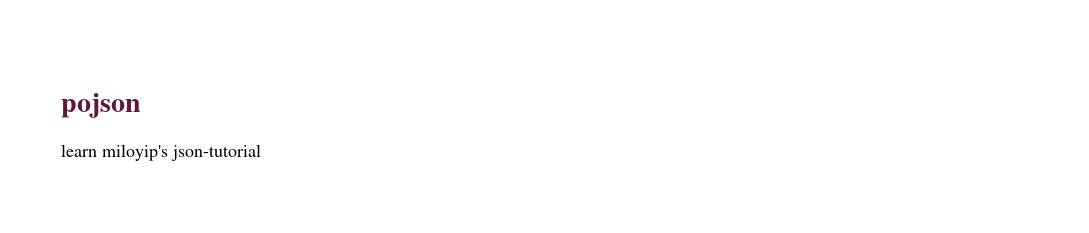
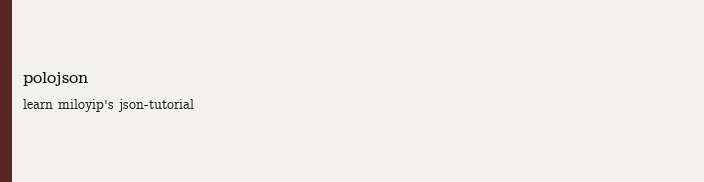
- pojson
+ polojson

